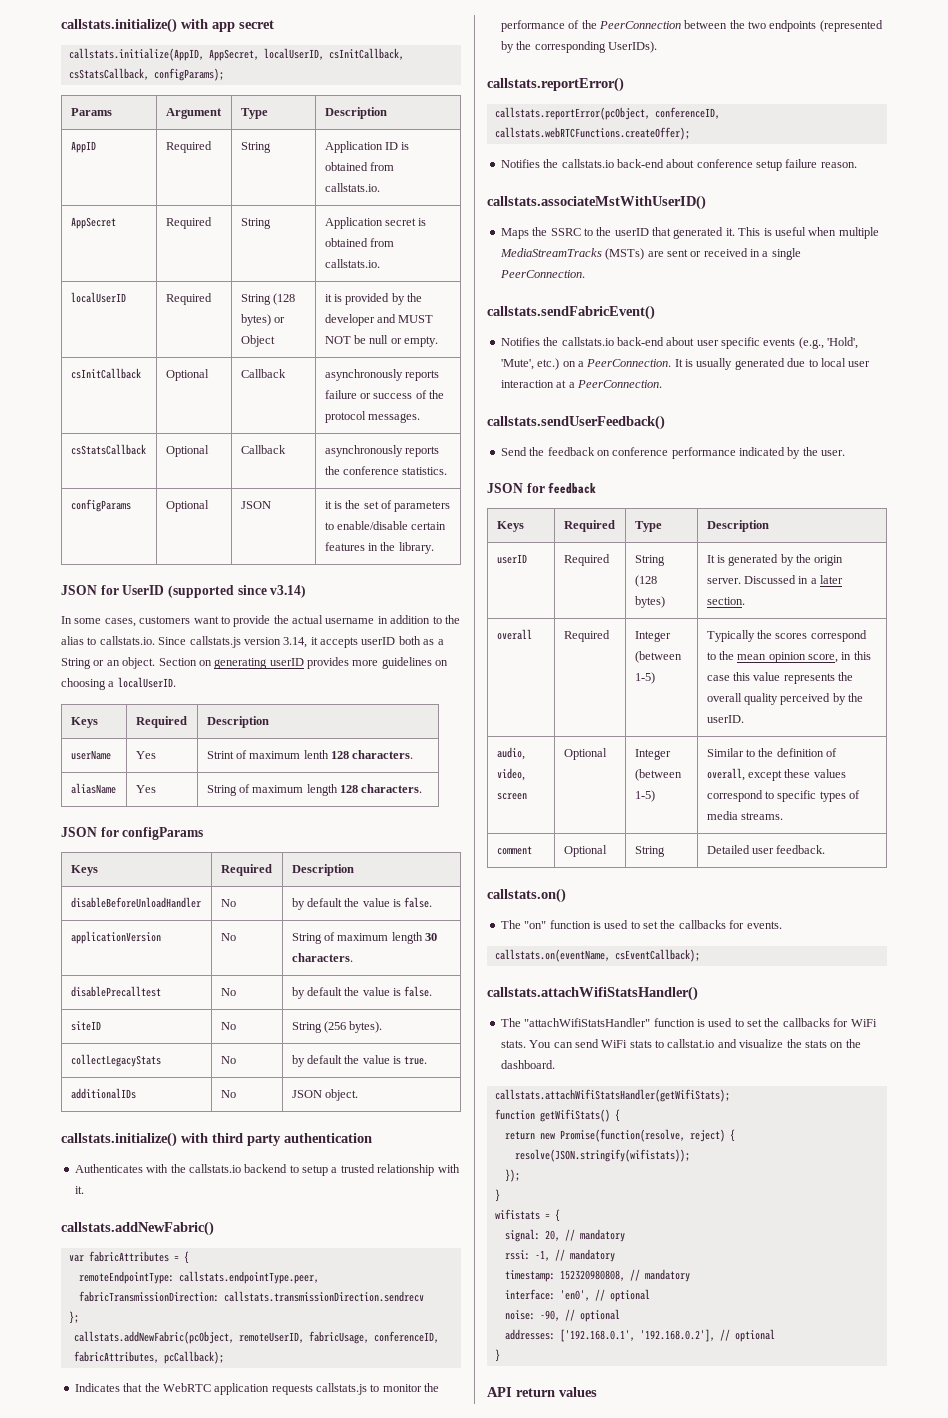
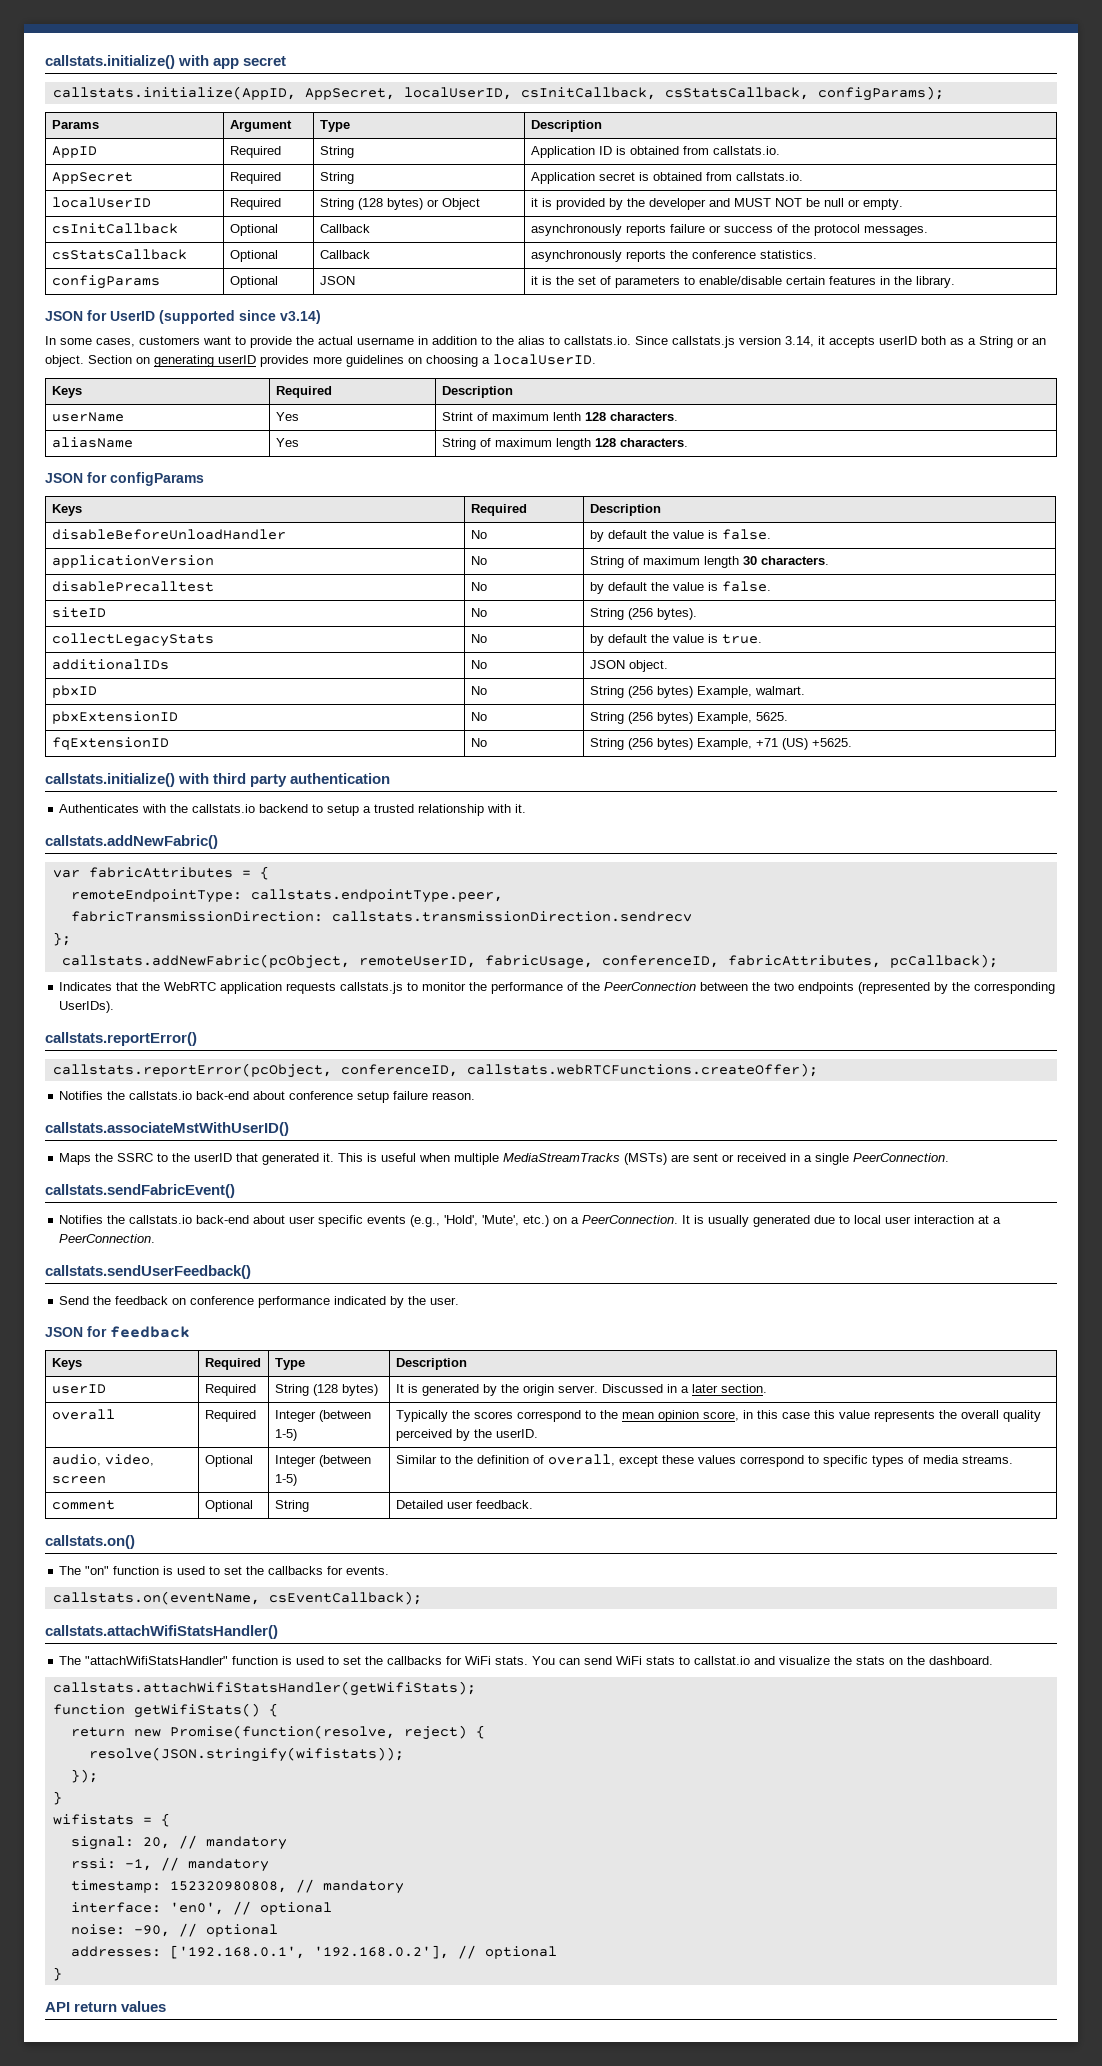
+ pbxID | No | String (256 bytes) Example, walmart.
+ pbxExtensionID | No | String (256 bytes) Example, 5625.
+ fqExtensionID | No | String (256 bytes) Example, +71 (US) +5625.

